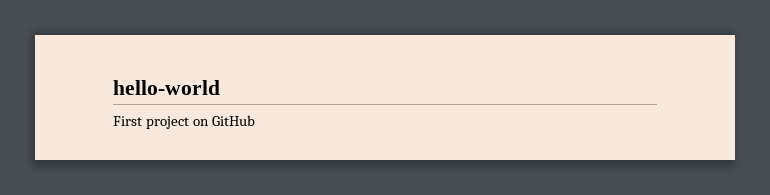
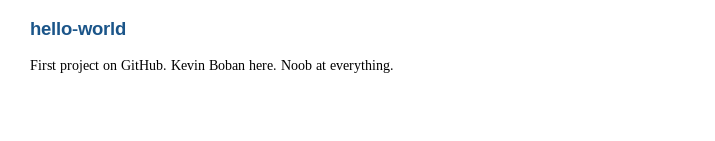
- First project on GitHub
+ First project on GitHub. Kevin Boban here. Noob at everything.

